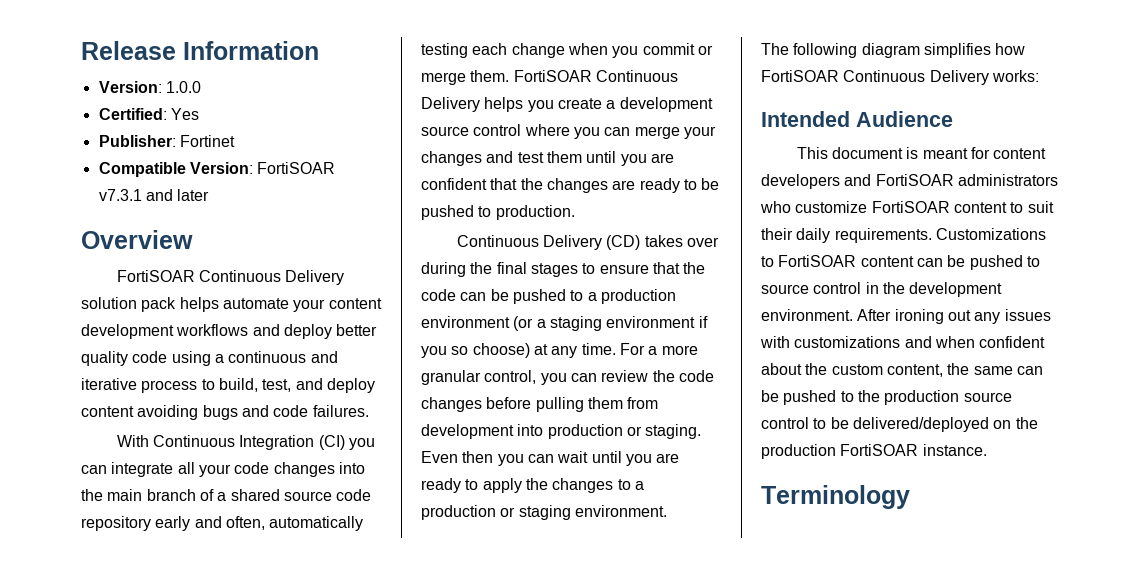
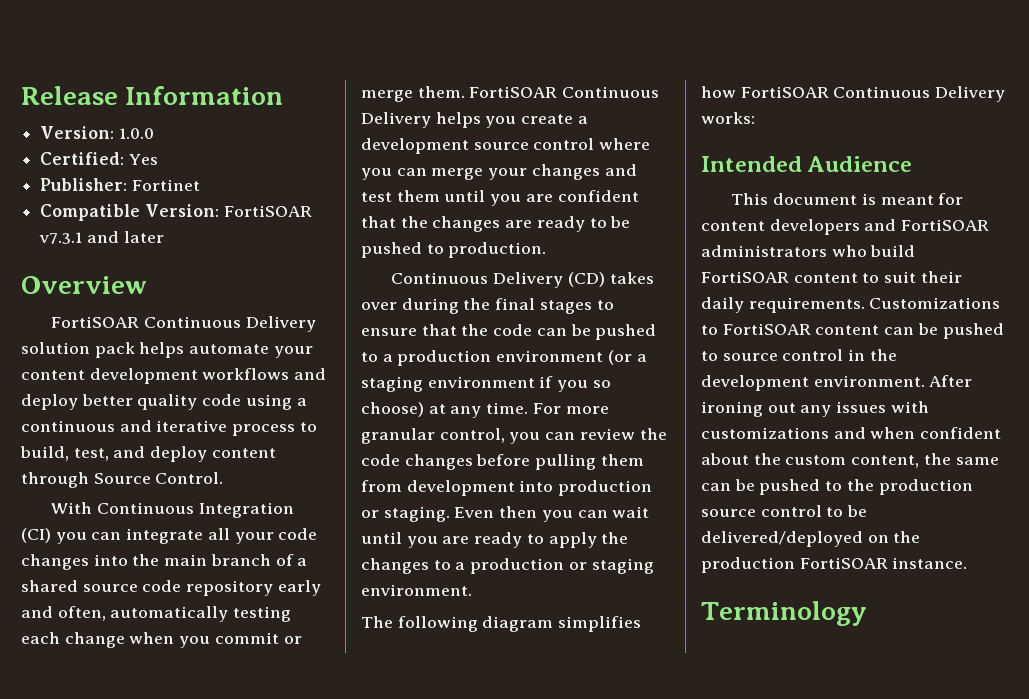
- FortiSOAR Continuous Delivery solution pack helps automate your content development workflows and deploy better quality code using a continuous and iterative process to build, test, and deploy content avoiding bugs and code failures.
+ FortiSOAR Continuous Delivery solution pack helps automate your content development workflows and deploy better quality code using a continuous and iterative process to build, test, and deploy content through Source Control.
- For a more granular control, you can review the code changes before pulling them from development into production or staging.
+ For more granular control, you can review the code changes before pulling them from development into production or staging.
- This document is meant for content developers and FortiSOAR administrators who customize FortiSOAR content to suit their daily requirements.
+ This document is meant for content developers and FortiSOAR administrators who build FortiSOAR content to suit their daily requirements.

